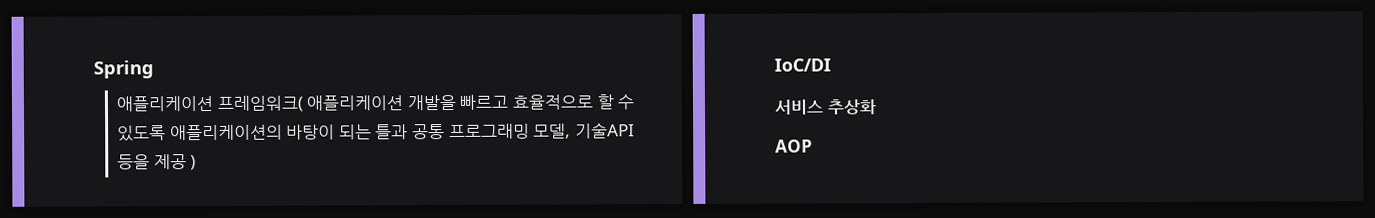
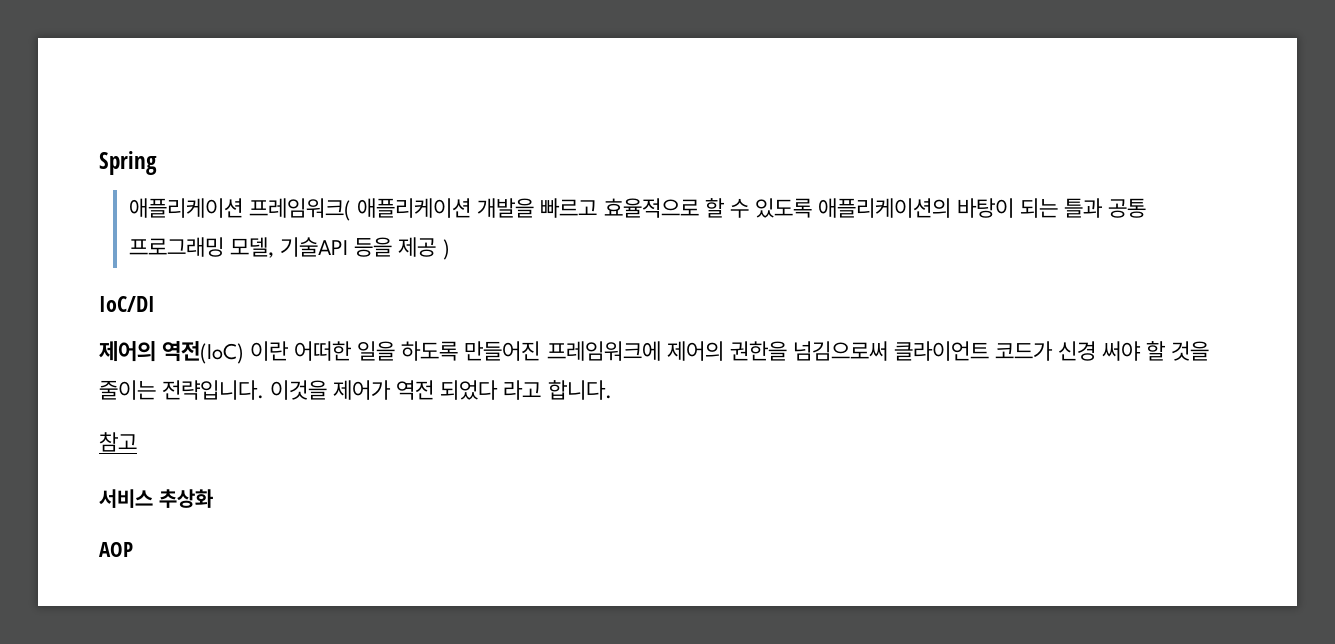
+ 제어의 역전(IoC) 이란 어떠한 일을 하도록 만들어진 프레임워크에 제어의 권한을 넘김으로써 클라이언트 코드가 신경 써야 할 것을 줄이는 전략입니다. 이것을 제어가 역전 되었다 라고 합니다.
+ 참고

